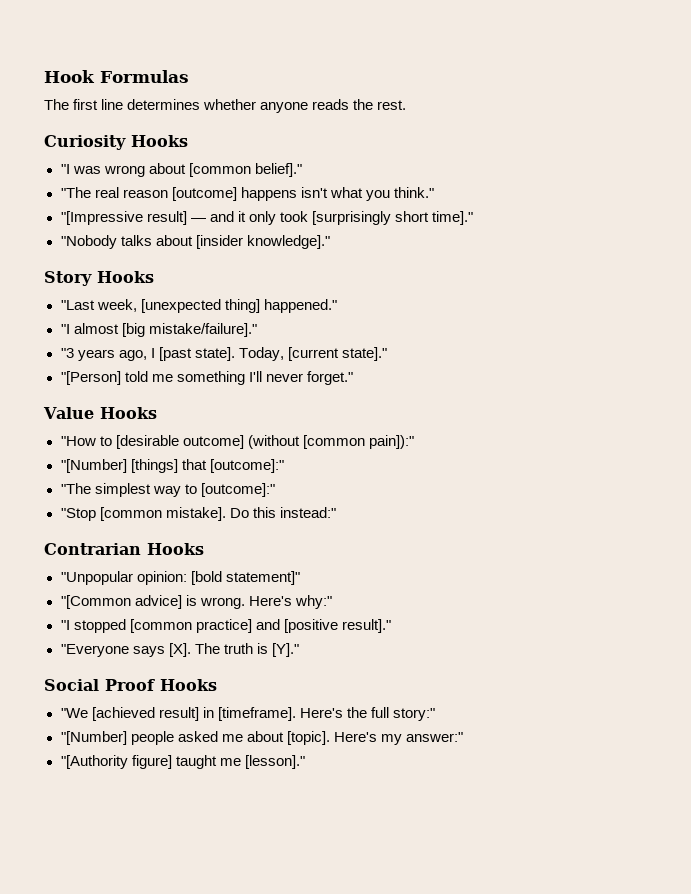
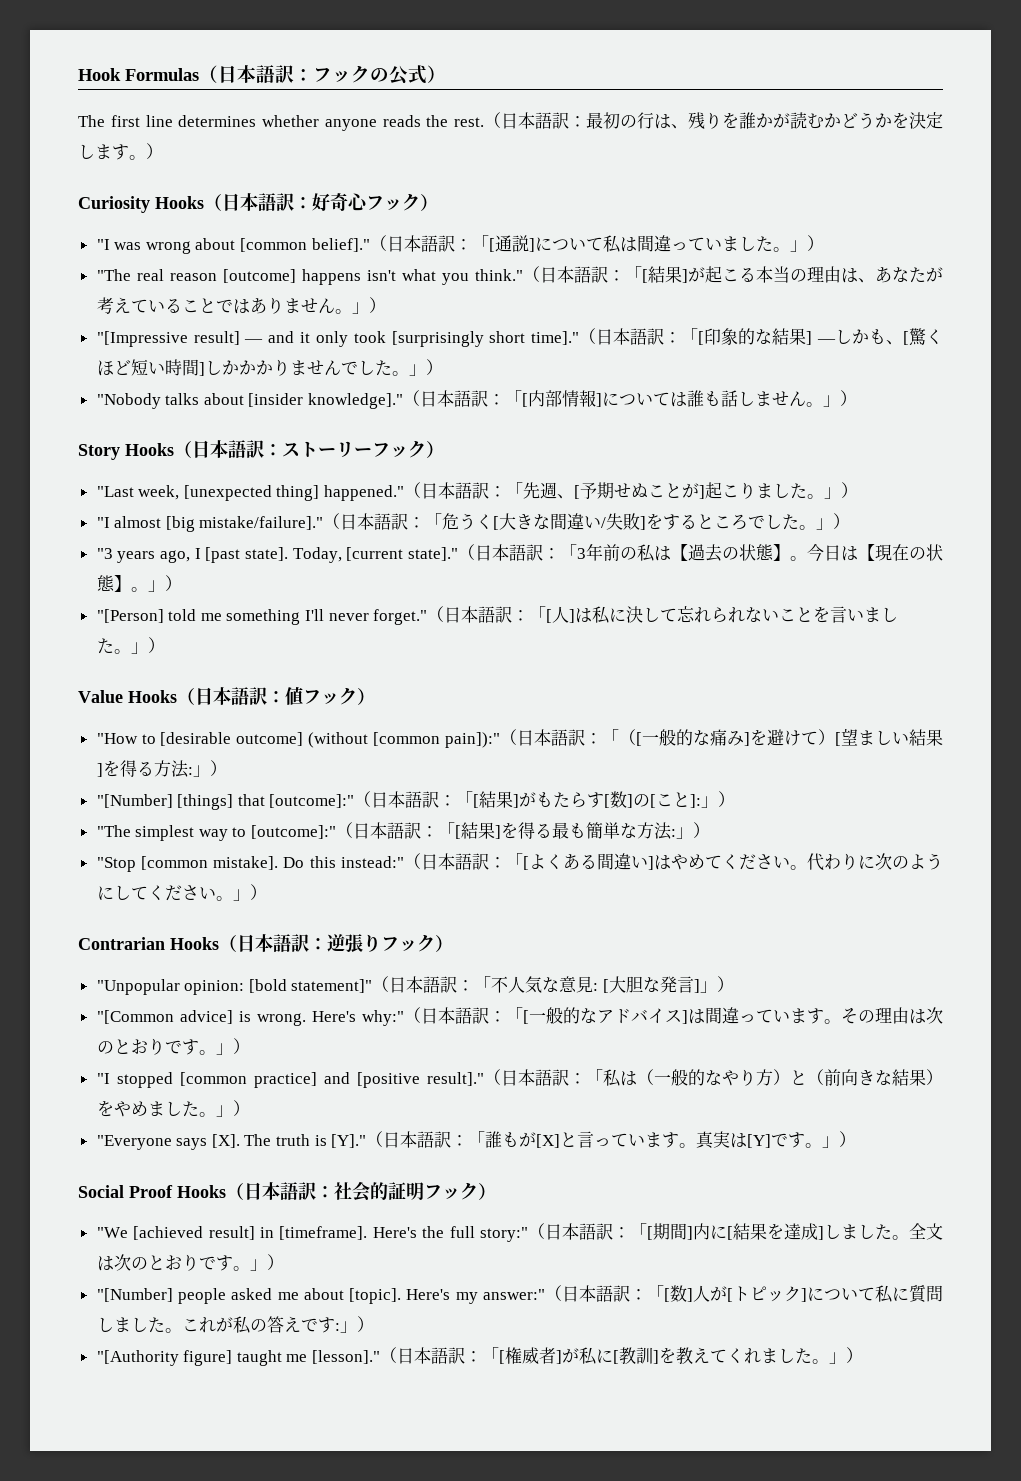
- Hook Formulas
+ Hook Formulas（日本語訳：フックの公式）
- The first line determines whether anyone reads the rest.
- Curiosity Hooks
+ The first line determines whether anyone reads the rest.（日本語訳：最初の行は、残りを誰かが読むかどうかを決定します。）
+ Curiosity Hooks（日本語訳：好奇心フック）
+ （日本語訳：「[通説]について私は間違っていました。」）
+ （日本語訳：「[結果]が起こる本当の理由は、あなたが考えていることではありません。」）
+ （日本語訳：「[印象的な結果] —しかも、[驚くほど短い時間]しかかかりませんでした。」）
- "Nobody talks about [insider knowledge]."
- Story Hooks
+ "Nobody talks about [insider knowledge]."（日本語訳：「[内部情報]については誰も話しません。」）
+ Story Hooks（日本語訳：ストーリーフック）
- "Last week, [unexpected thing] happened."
- "I almost [big mistake/failure]."
+ "Last week, [unexpected thing] happened."（日本語訳：「先週、[予期せぬことが]起こりました。」）
+ "I almost [big mistake/failure]."（日本語訳：「危うく[大きな間違い/失敗]をするところでした。」）
+ （日本語訳：「3年前の私は【過去の状態】。今日は【現在の状態】。」）
- "[Person] told me something I'll never forget."
- Value Hooks
+ "[Person] told me something I'll never forget."（日本語訳：「[人]は私に決して忘れられないことを言いました。」）
+ Value Hooks（日本語訳：値フック）
- "How to [desirable outcome] (without [common pain]):"
- "[Number] [things] that [outcome]:"
+ "How to [desirable outcome] (without [common pain]):"（日本語訳：「（[一般的な痛み]を避けて）[望ましい結果]を得る方法:」）
+ "[Number] [things] that [outcome]:"（日本語訳：「[結果]がもたらす[数]の[こと]:」）
- "The simplest way to [outcome]:"
+ "The simplest way to [outcome]:"（日本語訳：「[結果]を得る最も簡単な方法:」）
- Do this instead:"
- Contrarian Hooks
- "Unpopular opinion: [bold statement]"
+ Do this instead:"（日本語訳：「[よくある間違い]はやめてください。代わりに次のようにしてください。」）
+ Contrarian Hooks（日本語訳：逆張りフック）
+ "Unpopular opinion: [bold statement]"（日本語訳：「不人気な意見: [大胆な発言]」）
- Here's why:"
+ Here's why:"（日本語訳：「[一般的なアドバイス]は間違っています。その理由は次のとおりです。」）
+ （日本語訳：「私は（一般的なやり方）と（前向きな結果）をやめました。」）
- "Everyone says [X]. The truth is [Y]."
- Social Proof Hooks
+ "Everyone says [X]. The truth is [Y]."（日本語訳：「誰もが[X]と言っています。真実は[Y]です。」）
+ Social Proof Hooks（日本語訳：社会的証明フック）
- Here's the full story:"
+ Here's the full story:"（日本語訳：「[期間]内に[結果を達成]しました。全文は次のとおりです。」）
- Here's my answer:"
+ Here's my answer:"（日本語訳：「[数]人が[トピック]について私に質問しました。これが私の答えです:」）
+ （日本語訳：「[権威者]が私に[教訓]を教えてくれました。」）

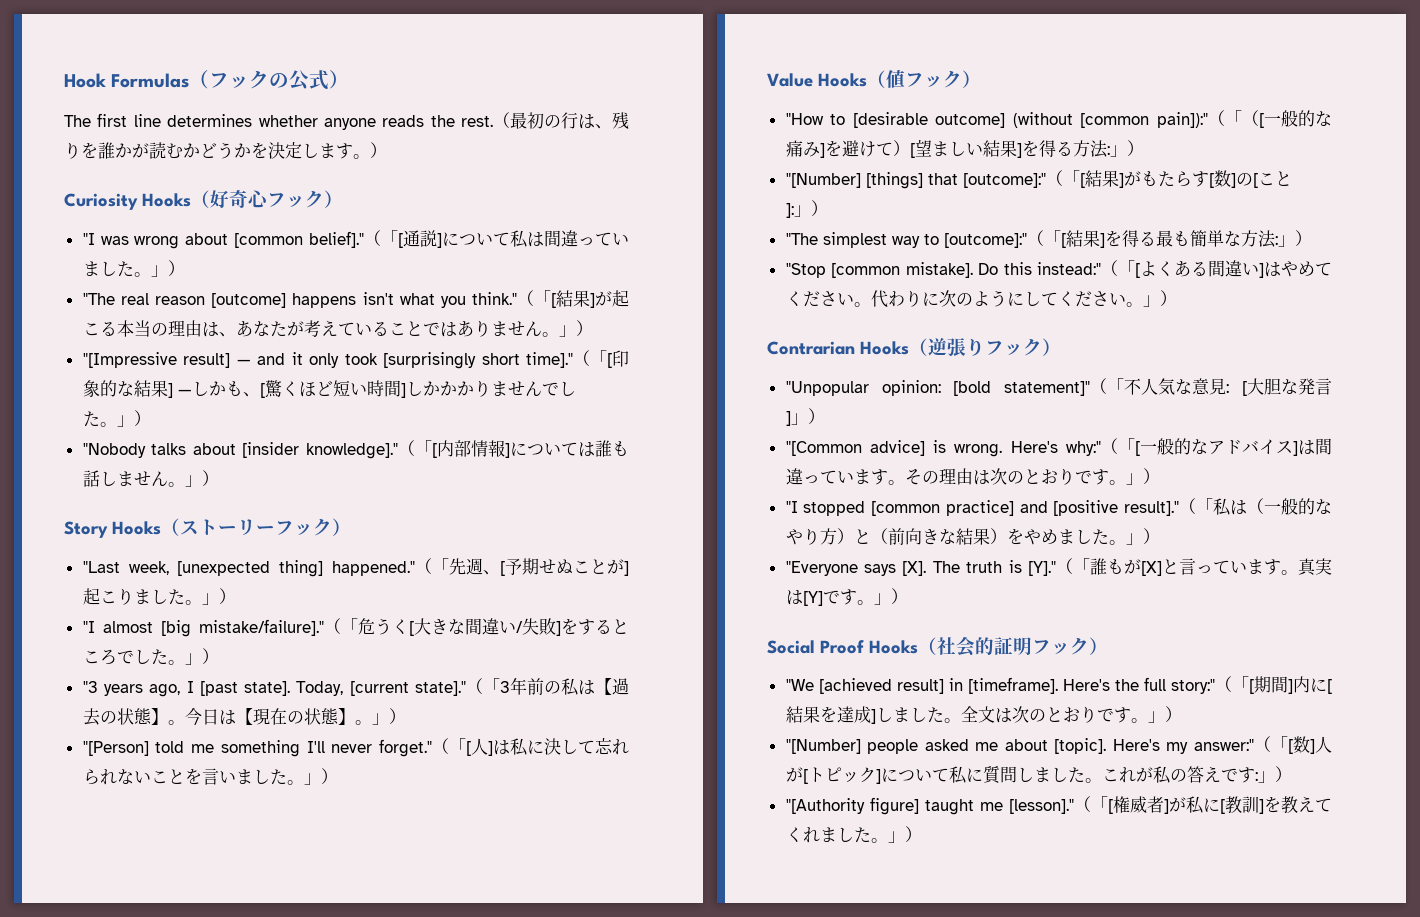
- Hook Formulas（日本語訳：フックの公式）
+ Hook Formulas（フックの公式）
- （日本語訳：最初の行は、残りを誰かが読むかどうかを決定します。）
+ （最初の行は、残りを誰かが読むかどうかを決定します。）
- Curiosity Hooks（日本語訳：好奇心フック）
+ Curiosity Hooks（好奇心フック）
- （日本語訳：「[通説]について私は間違っていました。」）
+ （「[通説]について私は間違っていました。」）
- （日本語訳：「[結果]が起こる本当の理由は、あなたが考えていることではありません。」）
+ （「[結果]が起こる本当の理由は、あなたが考えていることではありません。」）
- （日本語訳：「[印象的な結果] —しかも、[驚くほど短い時間]しかかかりませんでした。」）
+ （「[印象的な結果] —しかも、[驚くほど短い時間]しかかかりませんでした。」）
- （日本語訳：「[内部情報]については誰も話しません。」）
+ （「[内部情報]については誰も話しません。」）
- Story Hooks（日本語訳：ストーリーフック）
+ Story Hooks（ストーリーフック）
- （日本語訳：「先週、[予期せぬことが]起こりました。」）
+ （「先週、[予期せぬことが]起こりました。」）
- （日本語訳：「危うく[大きな間違い/失敗]をするところでした。」）
+ （「危うく[大きな間違い/失敗]をするところでした。」）
- （日本語訳：「3年前の私は【過去の状態】。
+ （「3年前の私は【過去の状態】。
- （日本語訳：「[人]は私に決して忘れられないことを言いました。」）
+ （「[人]は私に決して忘れられないことを言いました。」）
- Value Hooks（日本語訳：値フック）
+ Value Hooks（値フック）
- "How to [desirable outcome] (without [common pain]):"（日本語訳：「（[一般的な痛み]を避けて）[望ましい結果]を得る方法:」）
+ "How to [desirable outcome] (without [common pain]):"（「（[一般的な痛み]を避けて）[望ましい結果]を得る方法:」）
- "[Number] [things] that [outcome]:"（日本語訳：「[結果]がもたらす[数]の[こと]:」）
+ "[Number] [things] that [outcome]:"（「[結果]がもたらす[数]の[こと]:」）
- "The simplest way to [outcome]:"（日本語訳：「[結果]を得る最も簡単な方法:」）
+ "The simplest way to [outcome]:"（「[結果]を得る最も簡単な方法:」）
- Do this instead:"（日本語訳：「[よくある間違い]はやめてください。
+ Do this instead:"（「[よくある間違い]はやめてください。
- Contrarian Hooks（日本語訳：逆張りフック）
+ Contrarian Hooks（逆張りフック）
- "Unpopular opinion: [bold statement]"（日本語訳：「不人気な意見: [大胆な発言]」）
+ "Unpopular opinion: [bold statement]"（「不人気な意見: [大胆な発言]」）
- Here's why:"（日本語訳：「[一般的なアドバイス]は間違っています。
+ Here's why:"（「[一般的なアドバイス]は間違っています。
- （日本語訳：「私は（一般的なやり方）と（前向きな結果）をやめました。」）
+ （「私は（一般的なやり方）と（前向きな結果）をやめました。」）
- "Everyone says [X]. The truth is [Y]."（日本語訳：「誰もが[X]と言っています。
+ "Everyone says [X]. The truth is [Y]."（「誰もが[X]と言っています。
- Social Proof Hooks（日本語訳：社会的証明フック）
+ Social Proof Hooks（社会的証明フック）
- Here's the full story:"（日本語訳：「[期間]内に[結果を達成]しました。
+ Here's the full story:"（「[期間]内に[結果を達成]しました。
- Here's my answer:"（日本語訳：「[数]人が[トピック]について私に質問しました。
+ Here's my answer:"（「[数]人が[トピック]について私に質問しました。
- （日本語訳：「[権威者]が私に[教訓]を教えてくれました。」）
+ （「[権威者]が私に[教訓]を教えてくれました。」）

